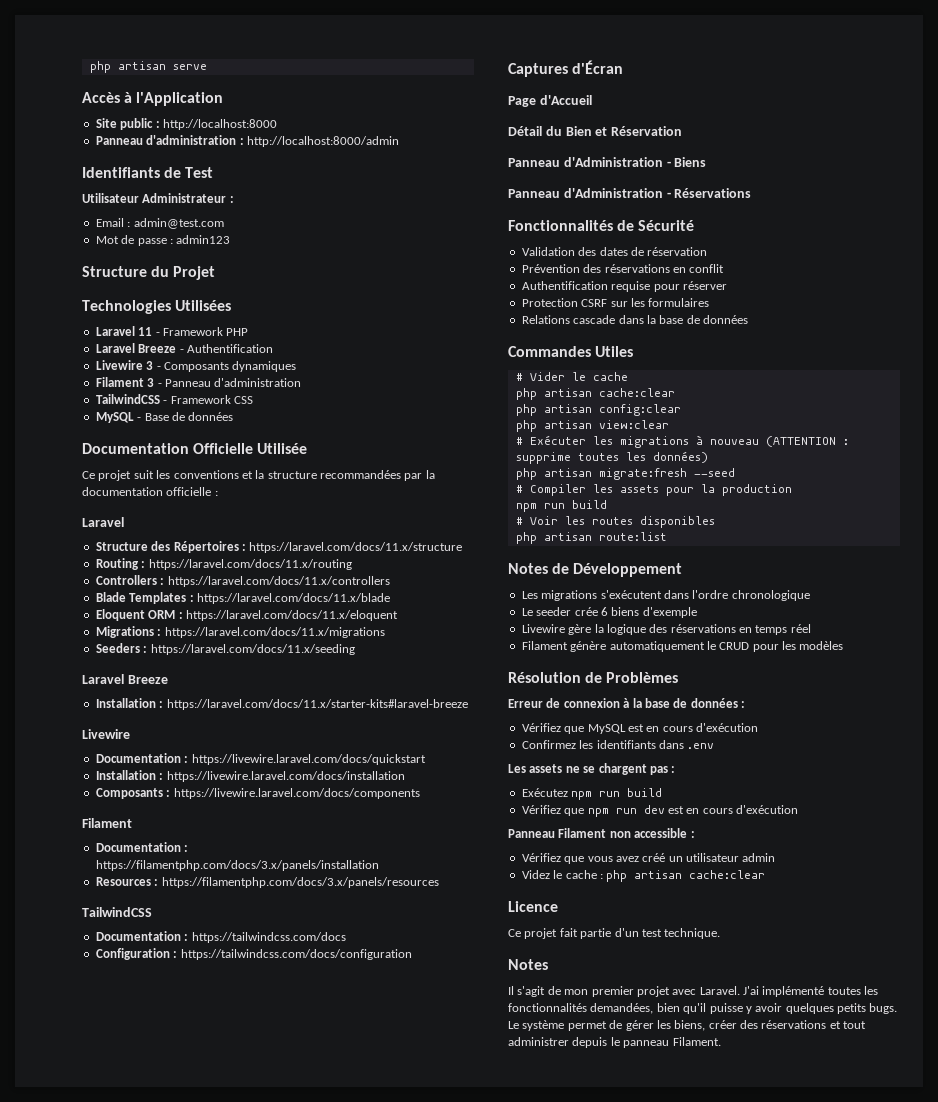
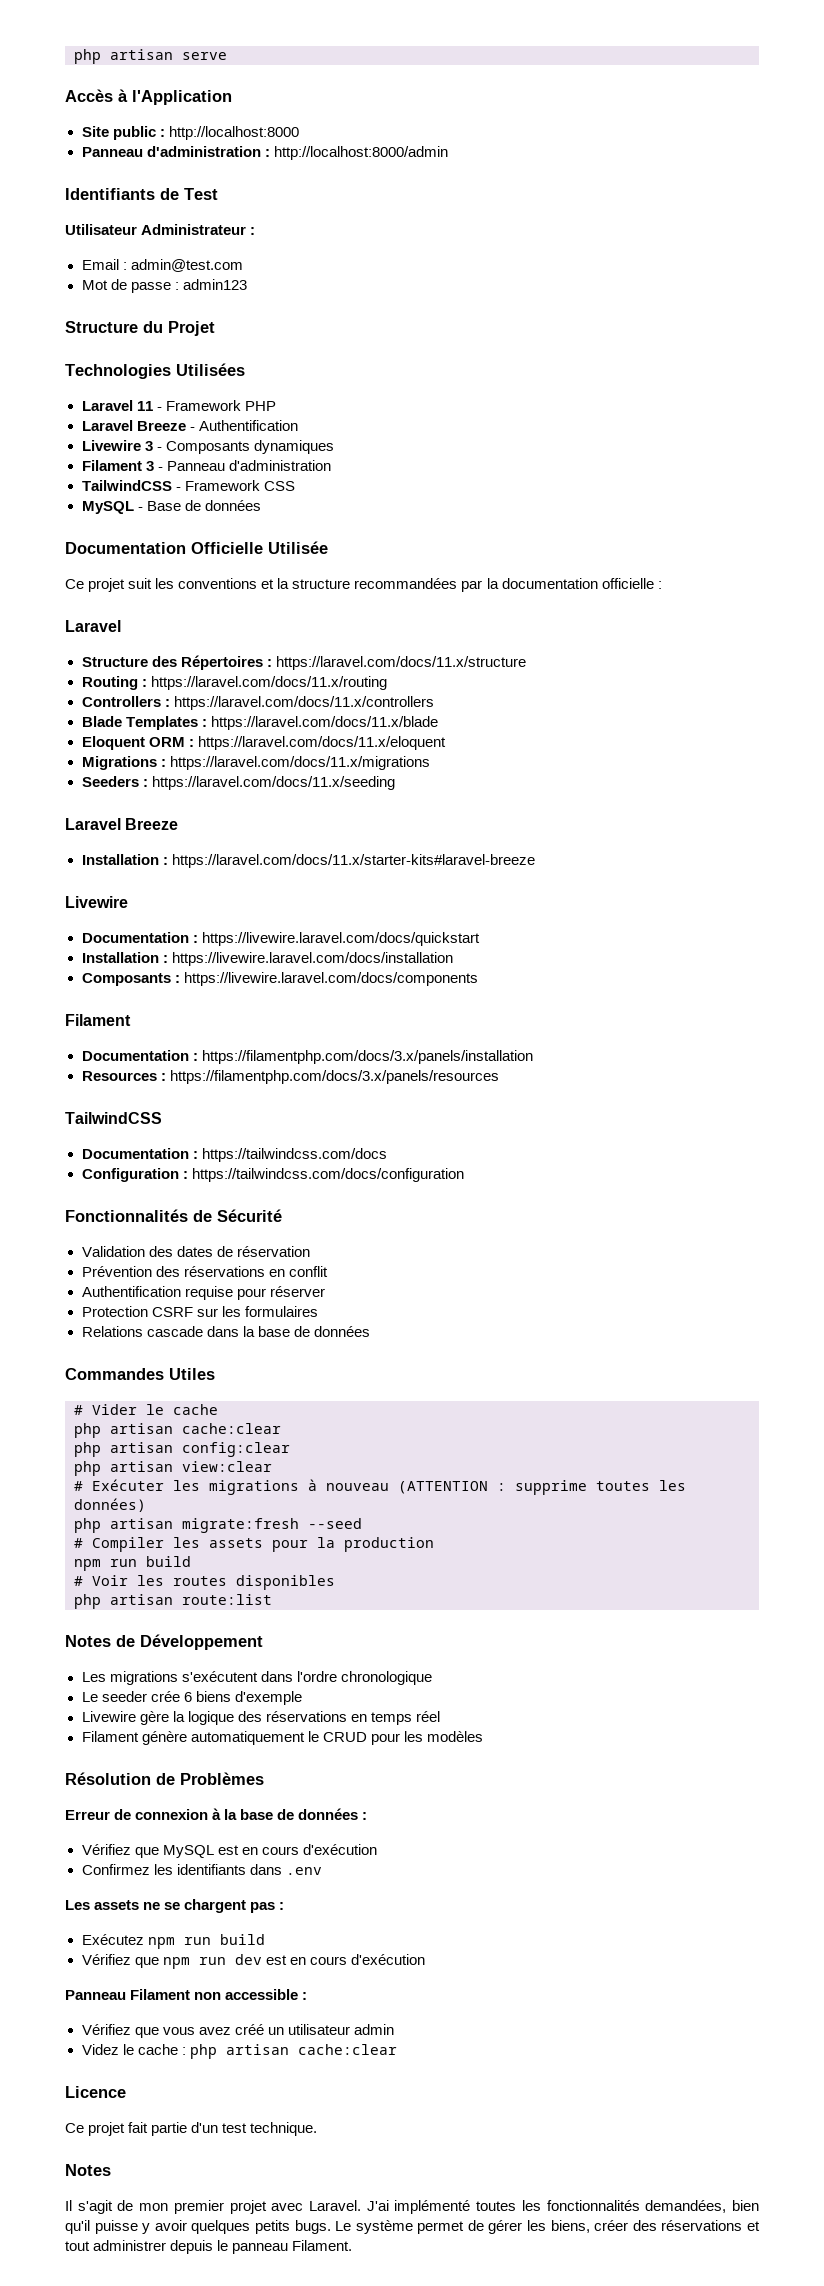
- Captures d'Écran
- Page d'Accueil
- Détail du Bien et Réservation
- Panneau d'Administration - Biens
- Panneau d'Administration - Réservations

